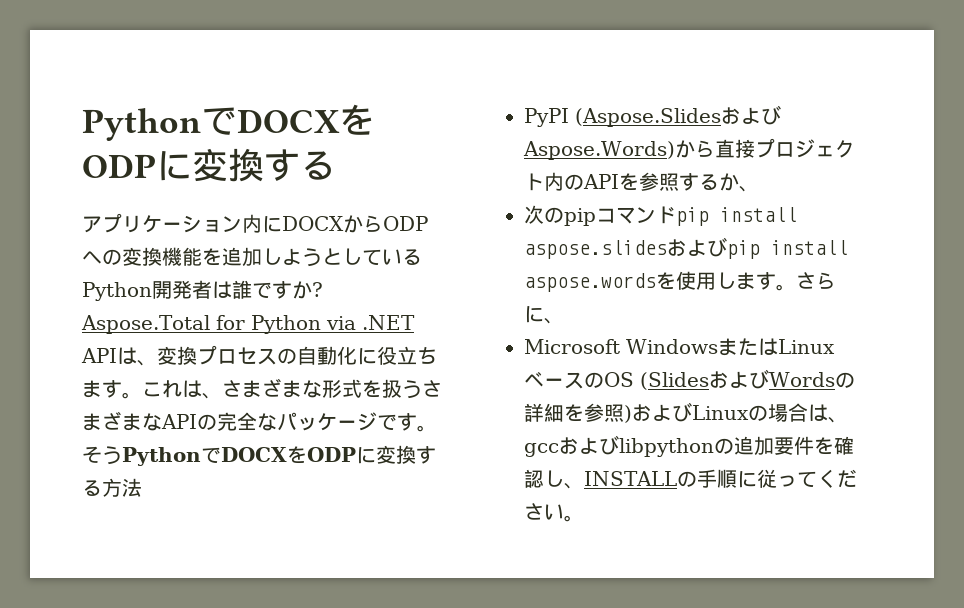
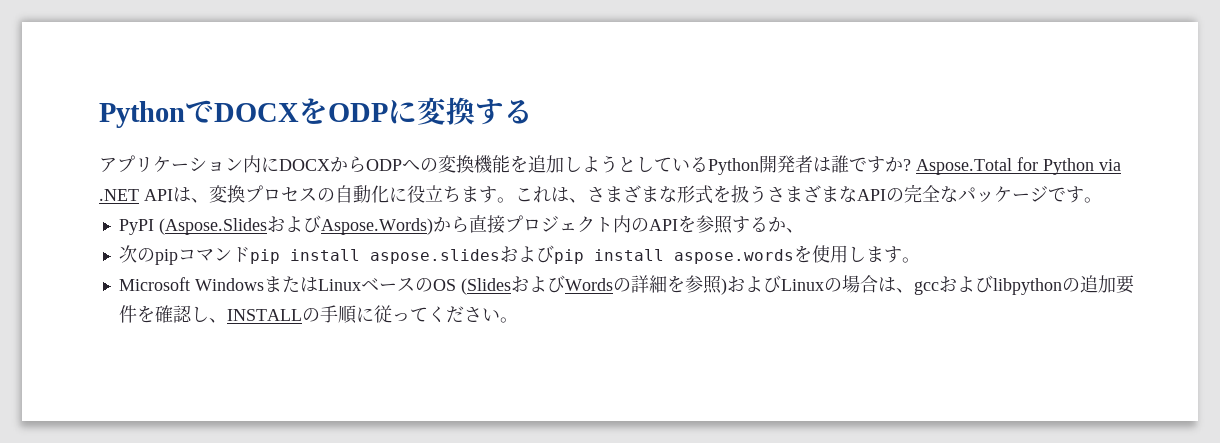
- そうPythonでDOCXをODPに変換する方法
- さらに、

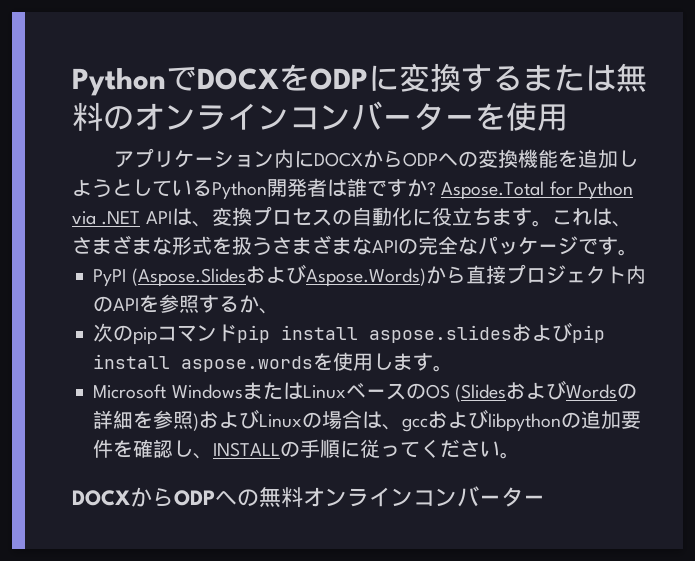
- PythonでDOCXをODPに変換する
+ PythonでDOCXをODPに変換するまたは無料のオンラインコンバーターを使用
+ DOCXからODPへの無料オンラインコンバーター

